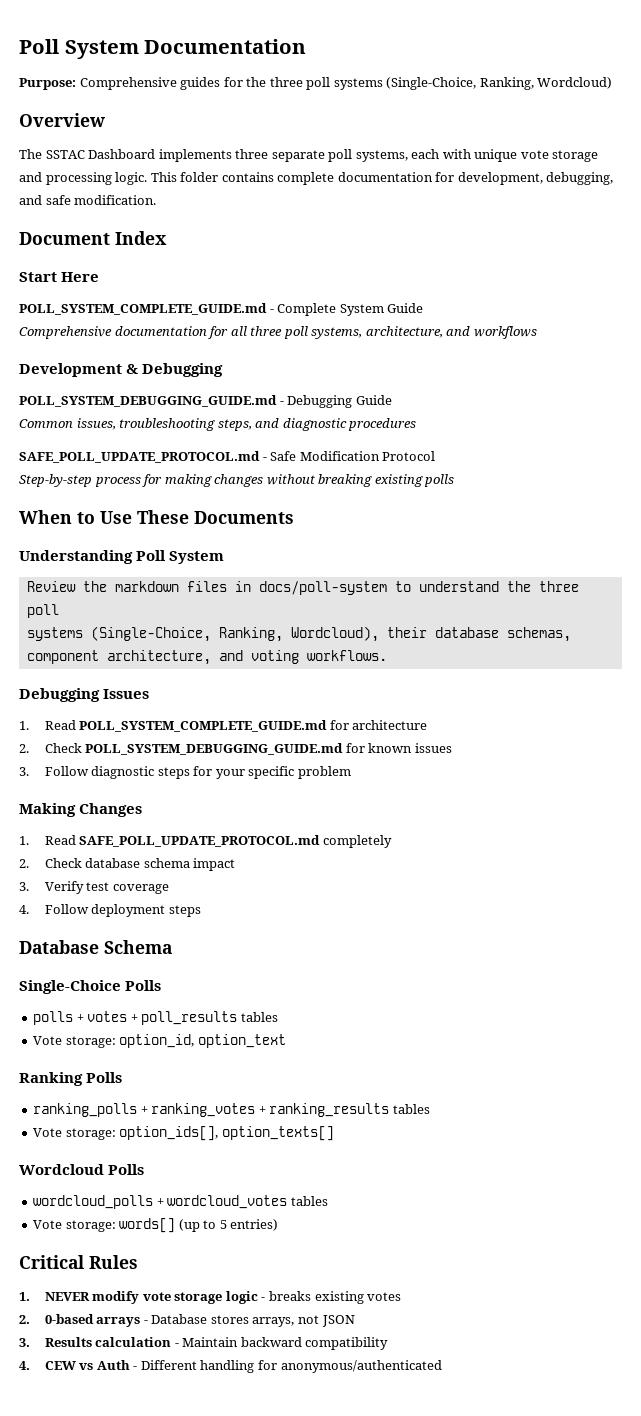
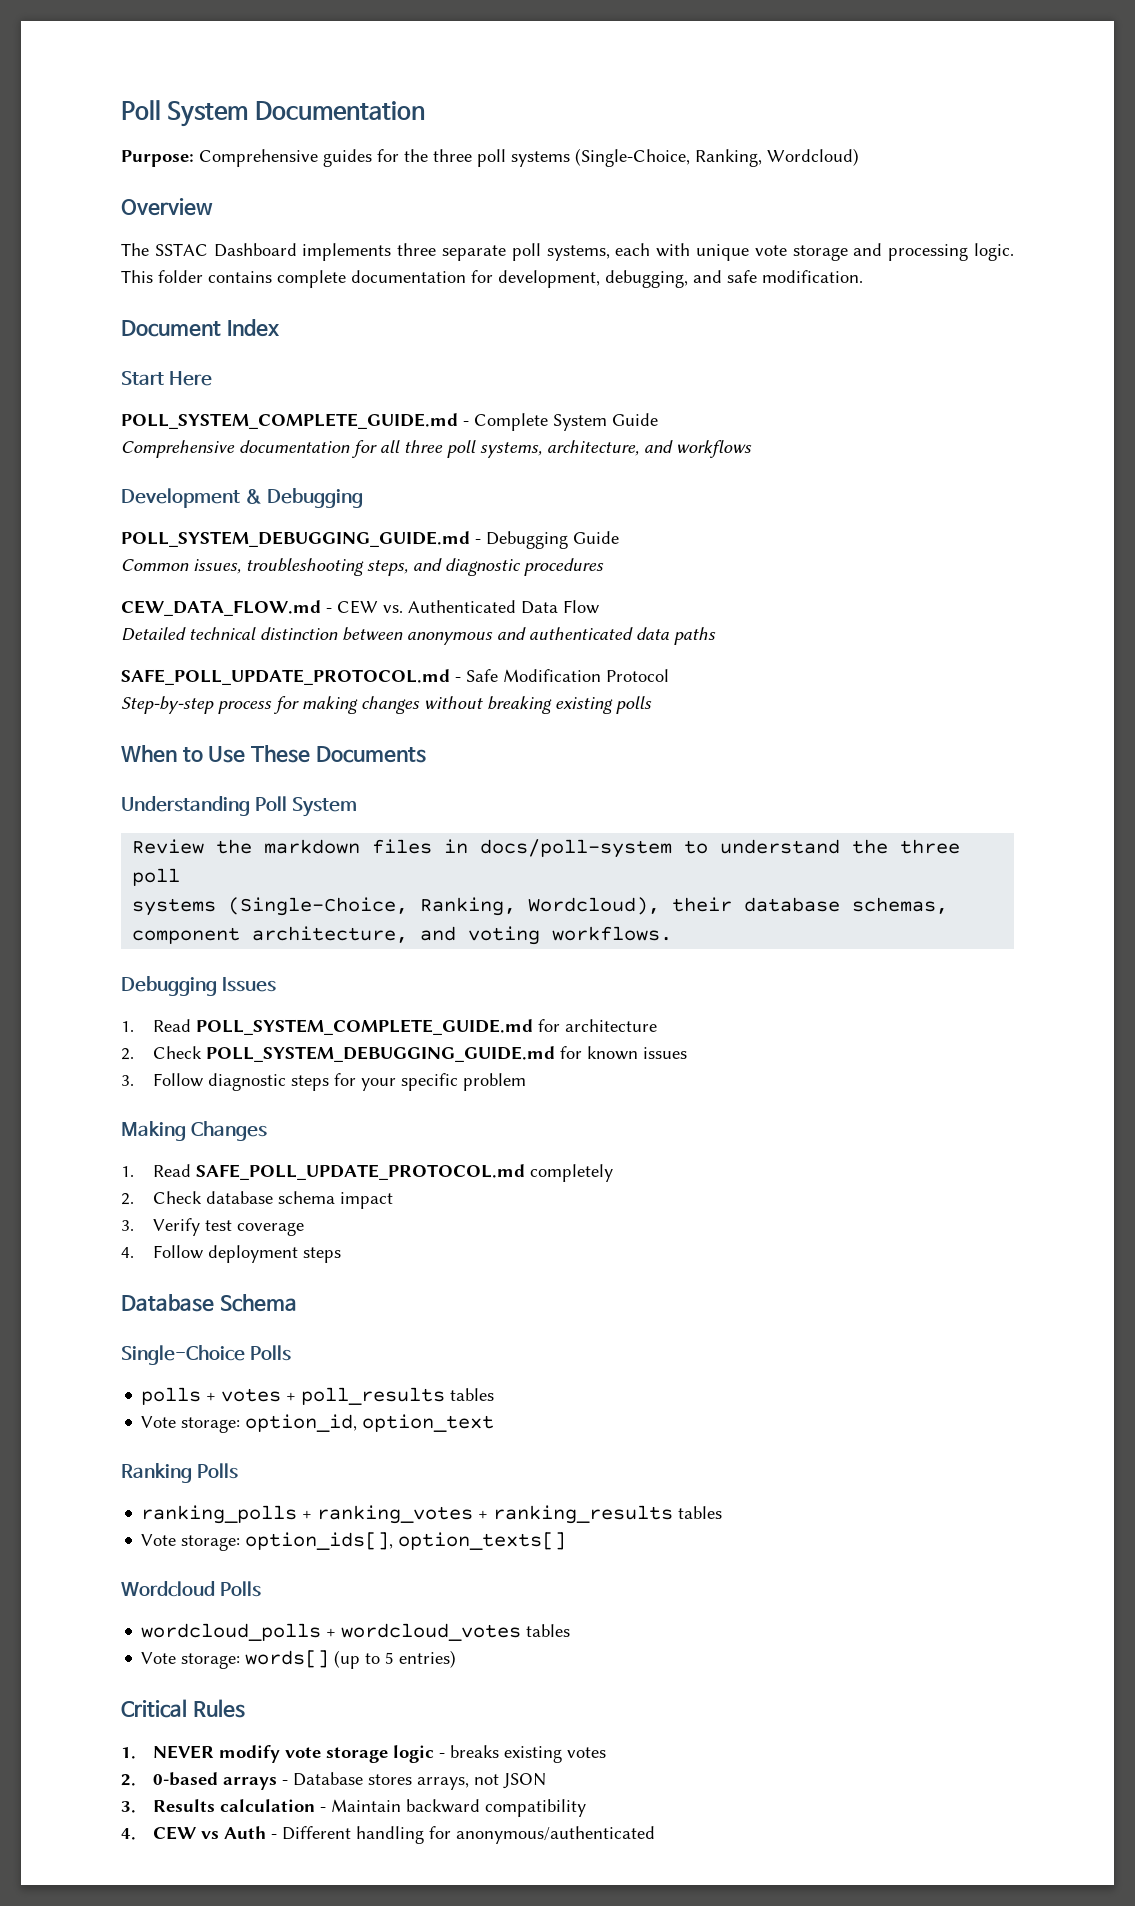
+ CEW_DATA_FLOW.md - CEW vs. Authenticated Data Flow
+ Detailed technical distinction between anonymous and authenticated data paths

